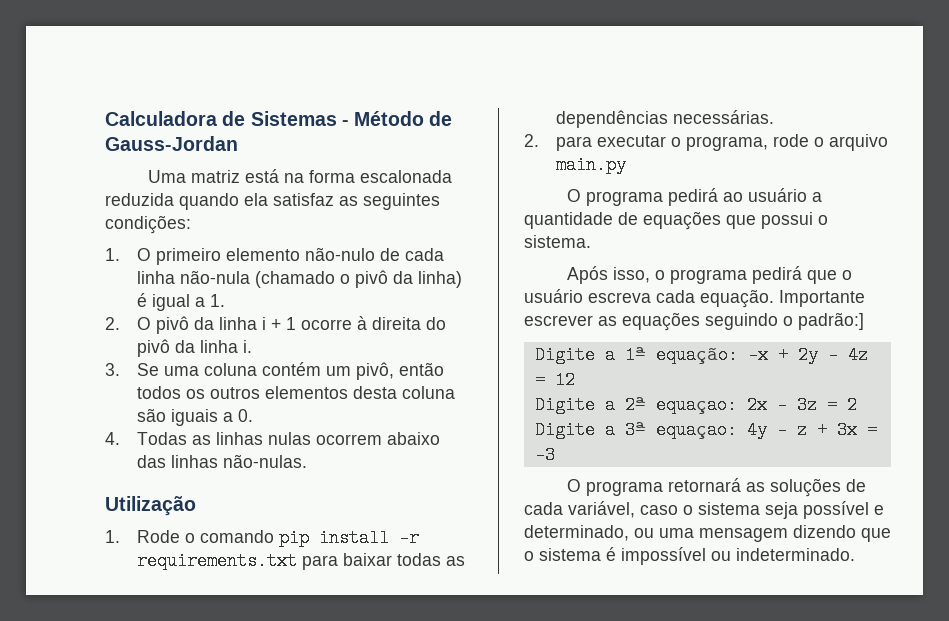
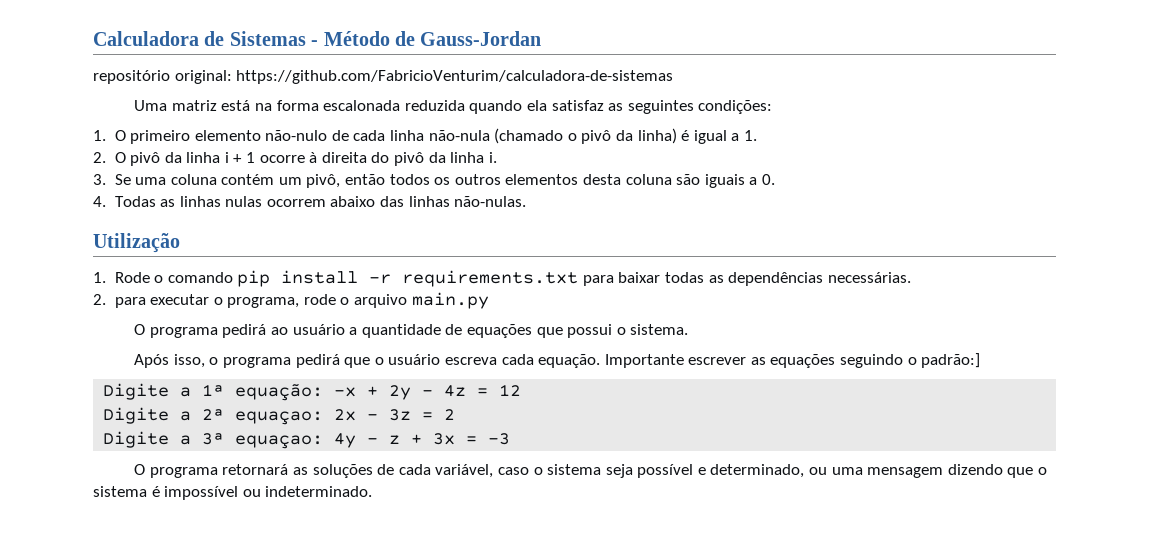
+ repositório original: https://github.com/FabricioVenturim/calculadora-de-sistemas

